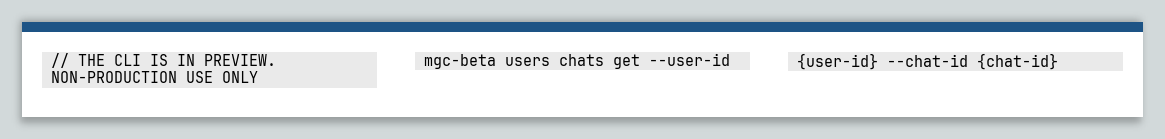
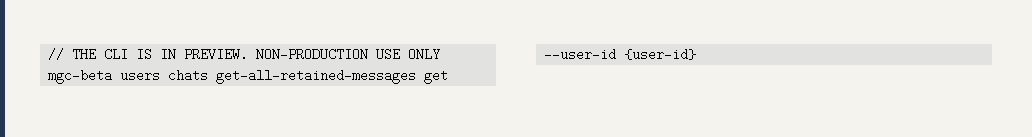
- mgc-beta users chats get --user-id {user-id} --chat-id {chat-id}
+ mgc-beta users chats get-all-retained-messages get --user-id {user-id}

